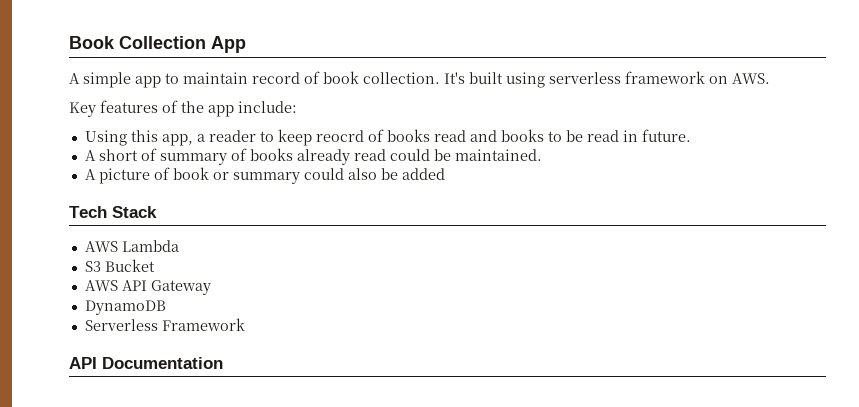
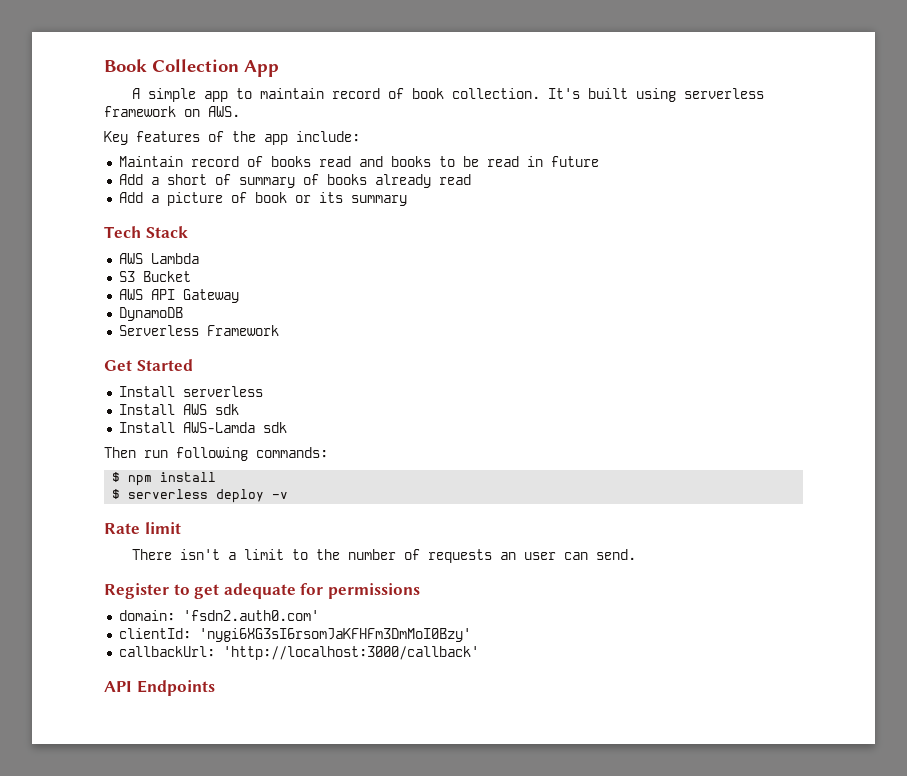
- Using this app, a reader to keep reocrd of books read and books to be read in future.
- A short of summary of books already read could be maintained.
- A picture of book or summary could also be added
+ Maintain record of books read and books to be read in future
+ Add a short of summary of books already read
+ Add a picture of book or its summary
- API Documentation
+ Get Started
+ Install serverless
+ Install AWS sdk
+ Install AWS-Lamda sdk
+ Then run following commands:
+ $ npm install
+ $ serverless deploy -v
+ Rate limit
+ There isn't a limit to the number of requests an user can send.
+ Register to get adequate for permissions
+ domain: 'fsdn2.auth0.com'
+ clientId: 'nygi6XG3sI6rsomJaKFHFm3DmMoI0Bzy'
+ callbackUrl: 'http://localhost:3000/callback'
+ API Endpoints

